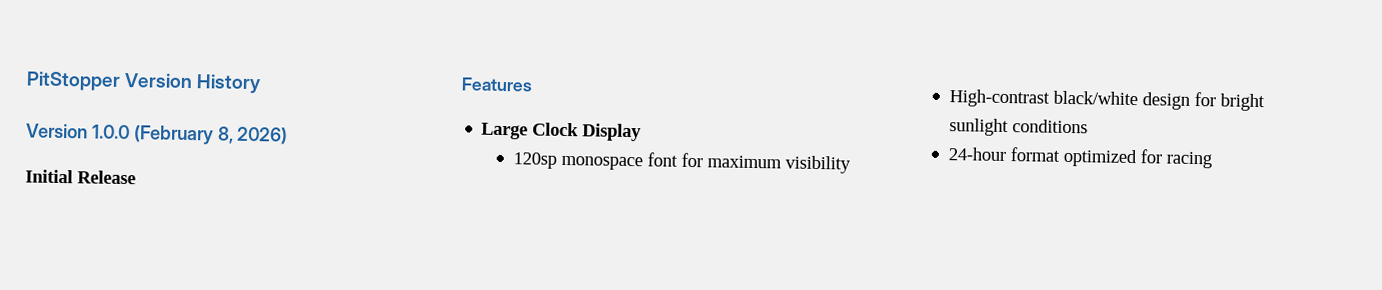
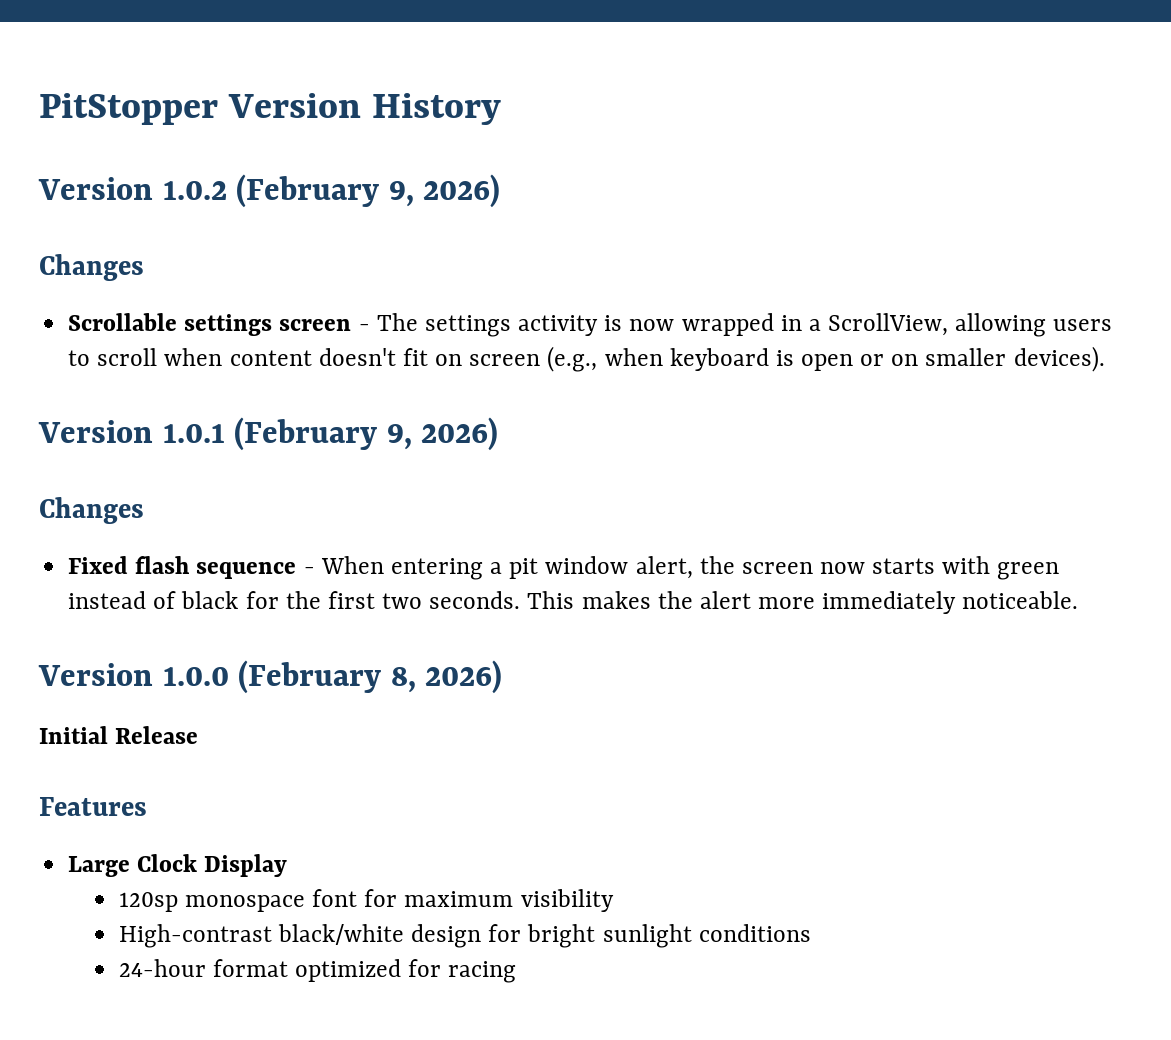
+ Version 1.0.2 (February 9, 2026)
+ Changes
+ Scrollable settings screen - The settings activity is now wrapped in a ScrollView, allowing users to scroll when content doesn't fit on screen (e.g., when keyboard is open or on smaller devices).
+ Version 1.0.1 (February 9, 2026)
+ Changes
+ Fixed flash sequence - When entering a pit window alert, the screen now starts with green instead of black for the first two seconds. This makes the alert more immediately noticeable.

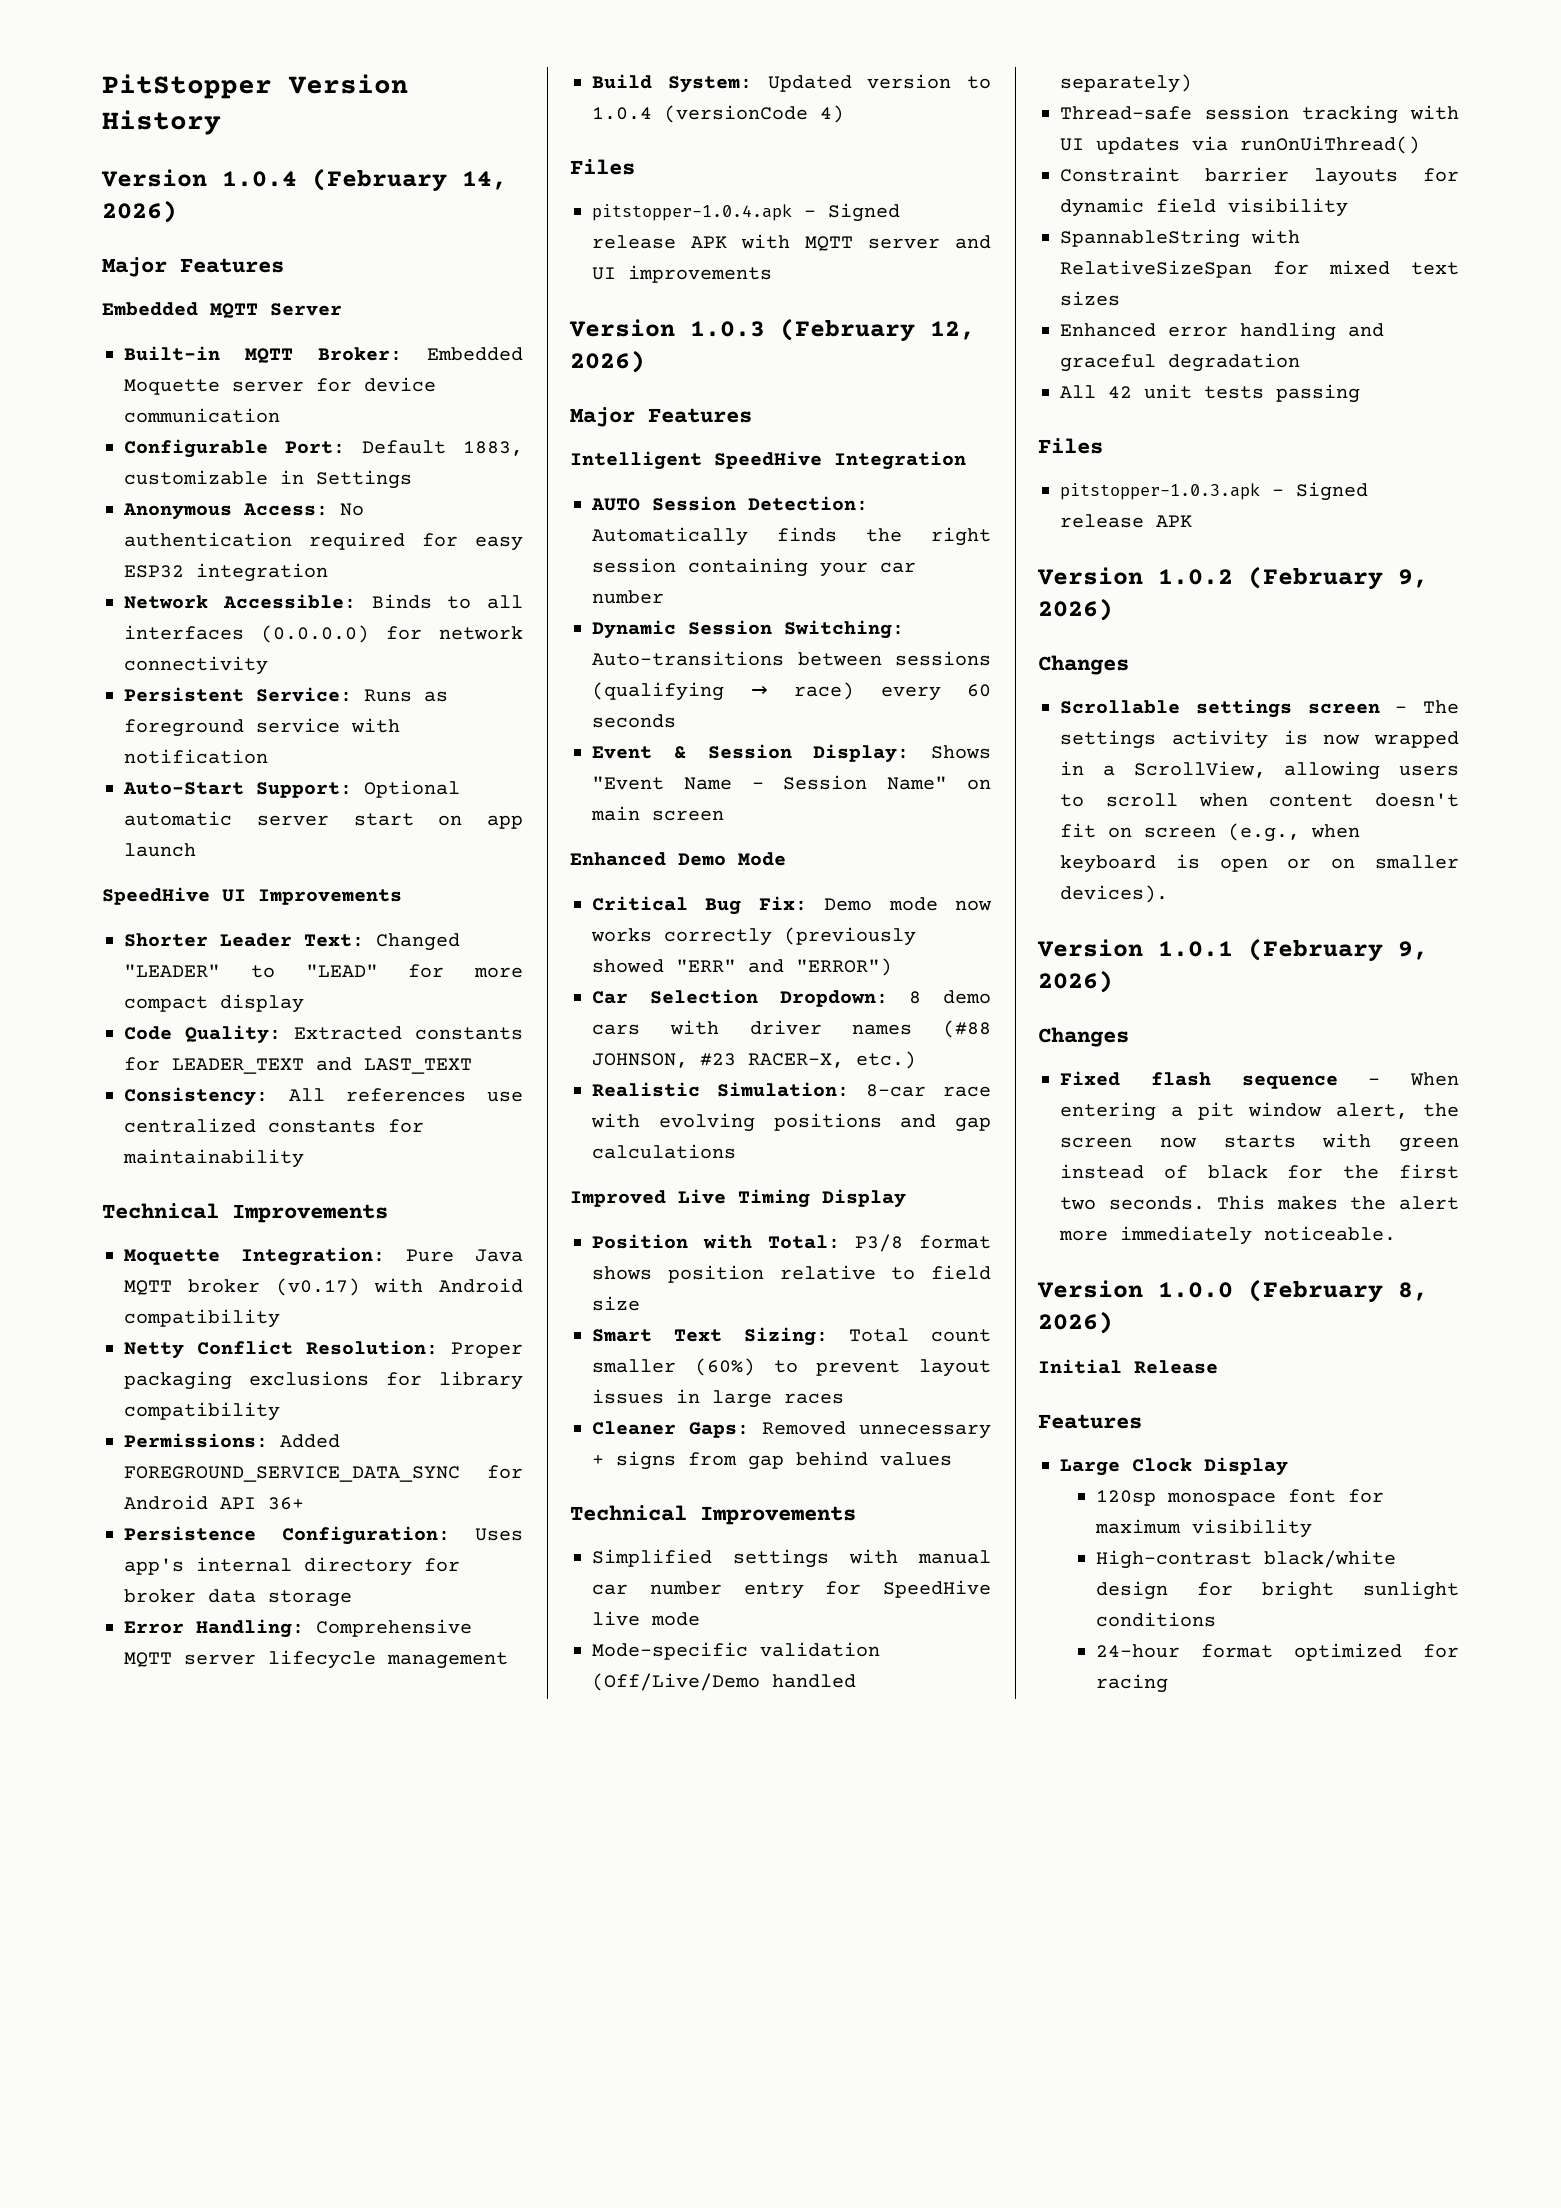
+ Version 1.0.4 (February 14, 2026)
+ Major Features
+ Embedded MQTT Server
+ Built-in MQTT Broker: Embedded Moquette server for device communication
+ Configurable Port: Default 1883, customizable in Settings
+ Anonymous Access: No authentication required for easy ESP32 integration
+ Network Accessible: Binds to all interfaces (0.0.0.0) for network connectivity
+ Persistent Service: Runs as foreground service with notification
+ Auto-Start Support: Optional automatic server start on app launch
+ SpeedHive UI Improvements
+ Shorter Leader Text: Changed "LEADER" to "LEAD" for more compact display
+ Code Quality: Extracted constants for LEADER_TEXT and LAST_TEXT
+ Consistency: All references use centralized constants for maintainability
+ Technical Improvements
+ Moquette Integration: Pure Java MQTT broker (v0.17) with Android compatibility
+ Netty Conflict Resolution: Proper packaging exclusions for library compatibility
+ Permissions: Added FOREGROUND_SERVICE_DATA_SYNC for Android API 36+
+ Persistence Configuration: Uses app's internal directory for broker data storage
+ Error Handling: Comprehensive MQTT server lifecycle management
+ Build System: Updated version to 1.0.4 (versionCode 4)
+ Files
+ pitstopper-1.0.4.apk - Signed release APK with MQTT server and UI improvements
+ Version 1.0.3 (February 12, 2026)
+ Major Features
+ Intelligent SpeedHive Integration
+ AUTO Session Detection: Automatically finds the right session containing your car number
+ Dynamic Session Switching: Auto-transitions between sessions (qualifying → race) every 60 seconds
+ Event & Session Display: Shows "Event Name - Session Name" on main screen
+ Enhanced Demo Mode
+ Critical Bug Fix: Demo mode now works correctly (previously showed "ERR" and "ERROR")
+ Car Selection Dropdown: 8 demo cars with driver names (#88 JOHNSON, #23 RACER-X, etc.)
+ Realistic Simulation: 8-car race with evolving positions and gap calculations
+ Improved Live Timing Display
+ Position with Total: P3/8 format shows position relative to field size
+ Smart Text Sizing: Total count smaller (60%) to prevent layout issues in large races
+ Cleaner Gaps: Removed unnecessary + signs from gap behind values
+ Technical Improvements
+ Simplified settings with manual car number entry for SpeedHive live mode
+ Mode-specific validation (Off/Live/Demo handled separately)
+ Thread-safe session tracking with UI updates via runOnUiThread()
+ Constraint barrier layouts for dynamic field visibility
+ SpannableString with RelativeSizeSpan for mixed text sizes
+ Enhanced error handling and graceful degradation
+ All 42 unit tests passing
+ Files
+ pitstopper-1.0.3.apk - Signed release APK

